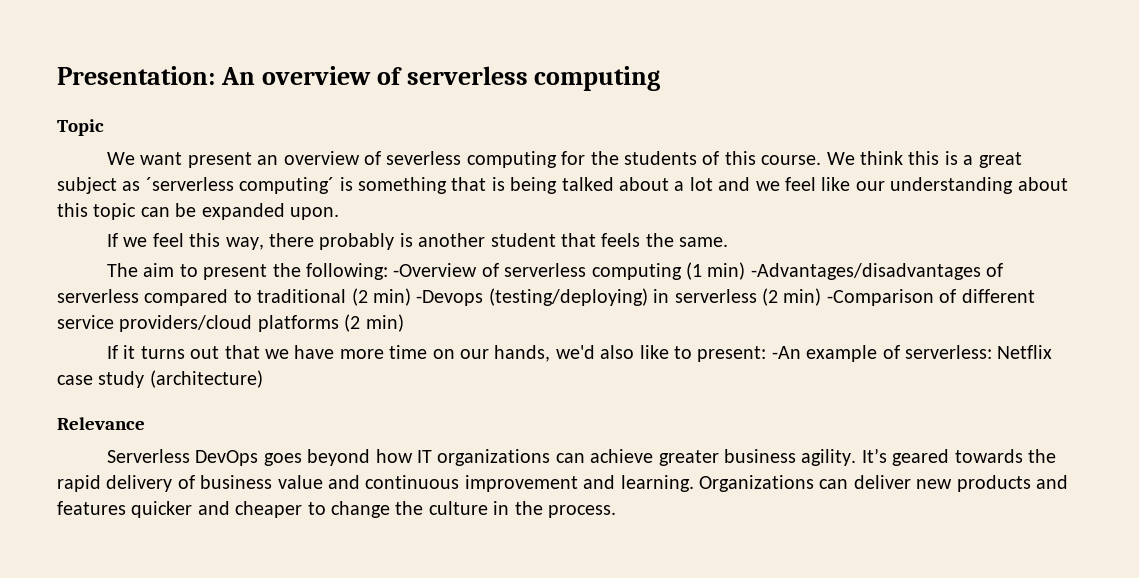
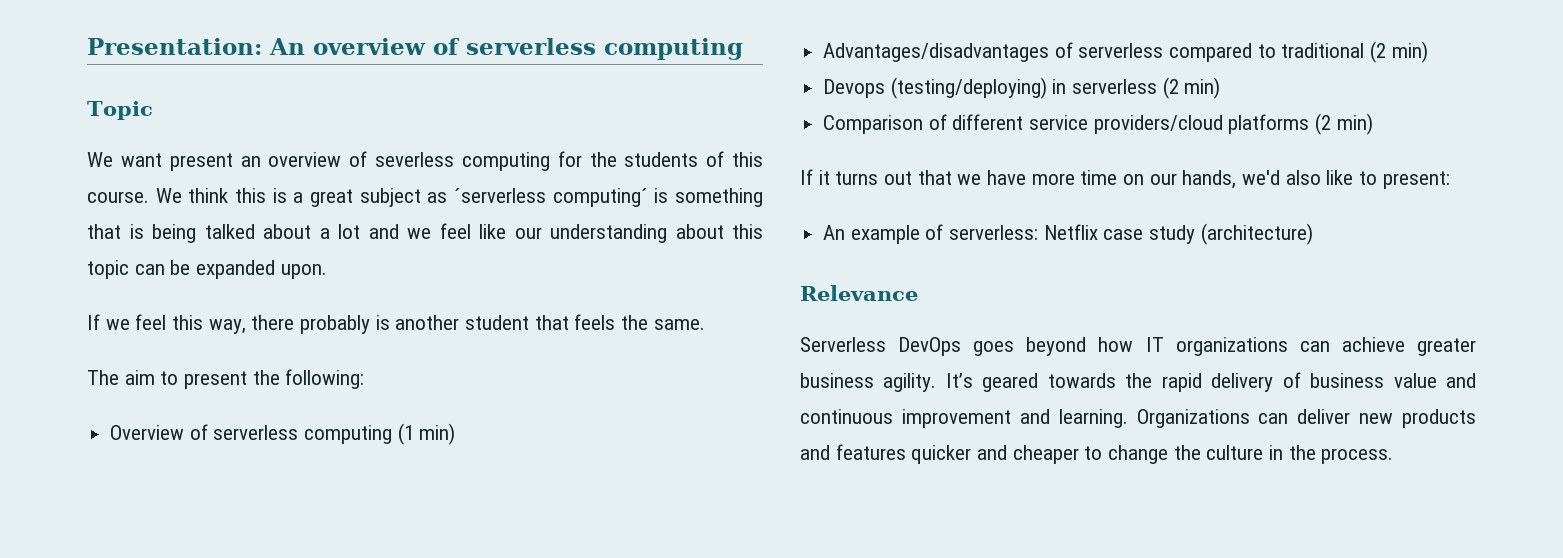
- The aim to present the following: -Overview of serverless computing (1 min) -Advantages/disadvantages of serverless compared to traditional (2 min) -Devops (testing/deploying) in serverless (2 min) -Comparison of different service providers/cloud platforms (2 min)
+ The aim to present the following:
+ Overview of serverless computing (1 min)
+ Advantages/disadvantages of serverless compared to traditional (2 min)
+ Devops (testing/deploying) in serverless (2 min)
+ Comparison of different service providers/cloud platforms (2 min)
- If it turns out that we have more time on our hands, we'd also like to present: -An example of serverless: Netflix case study (architecture)
+ If it turns out that we have more time on our hands, we'd also like to present:
+ An example of serverless: Netflix case study (architecture)

